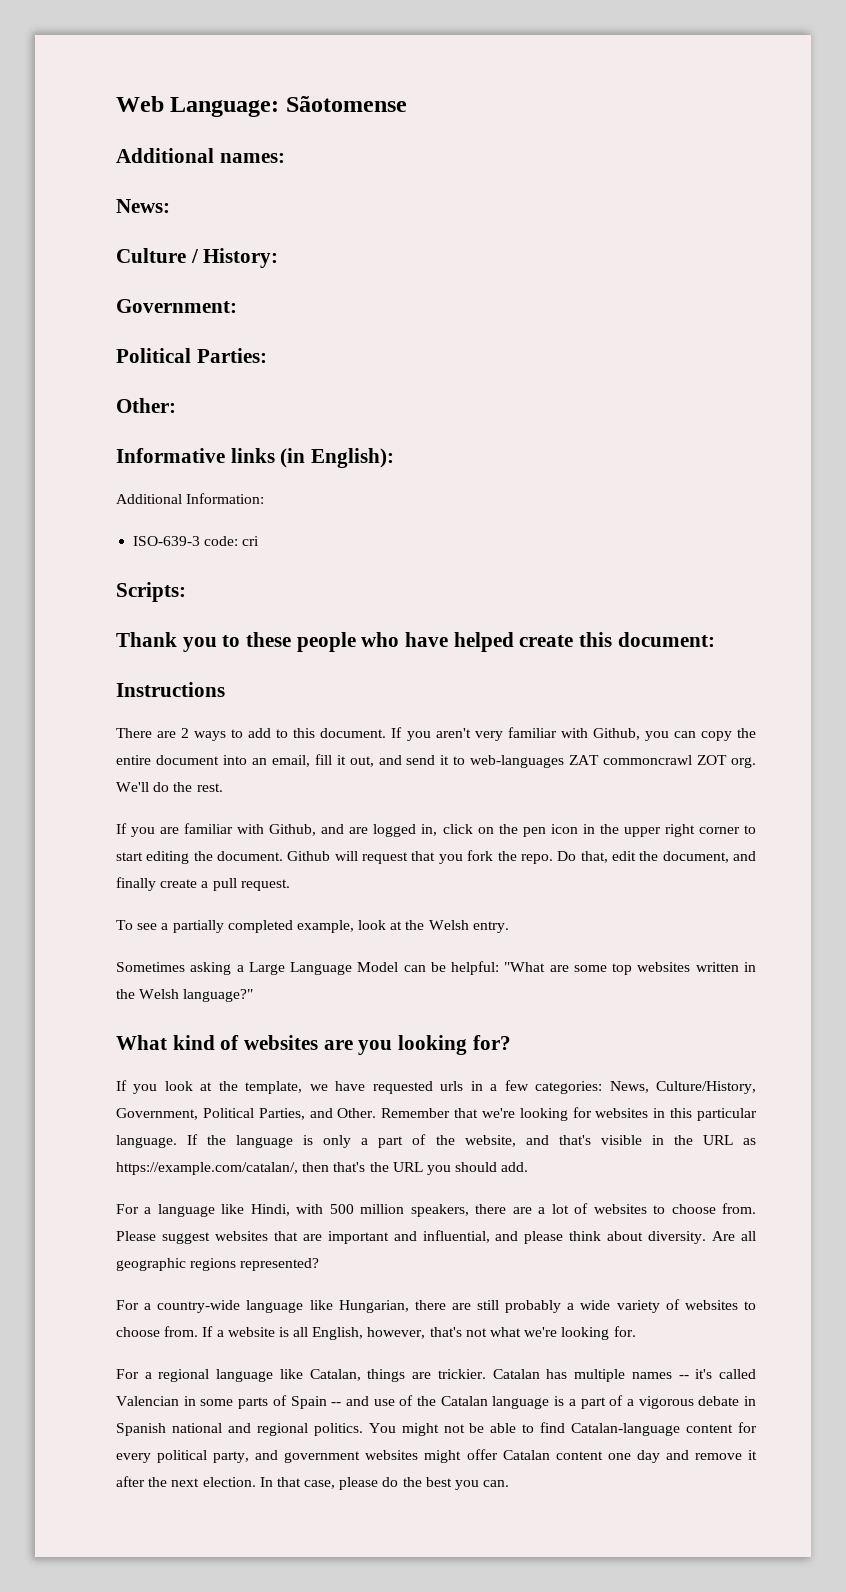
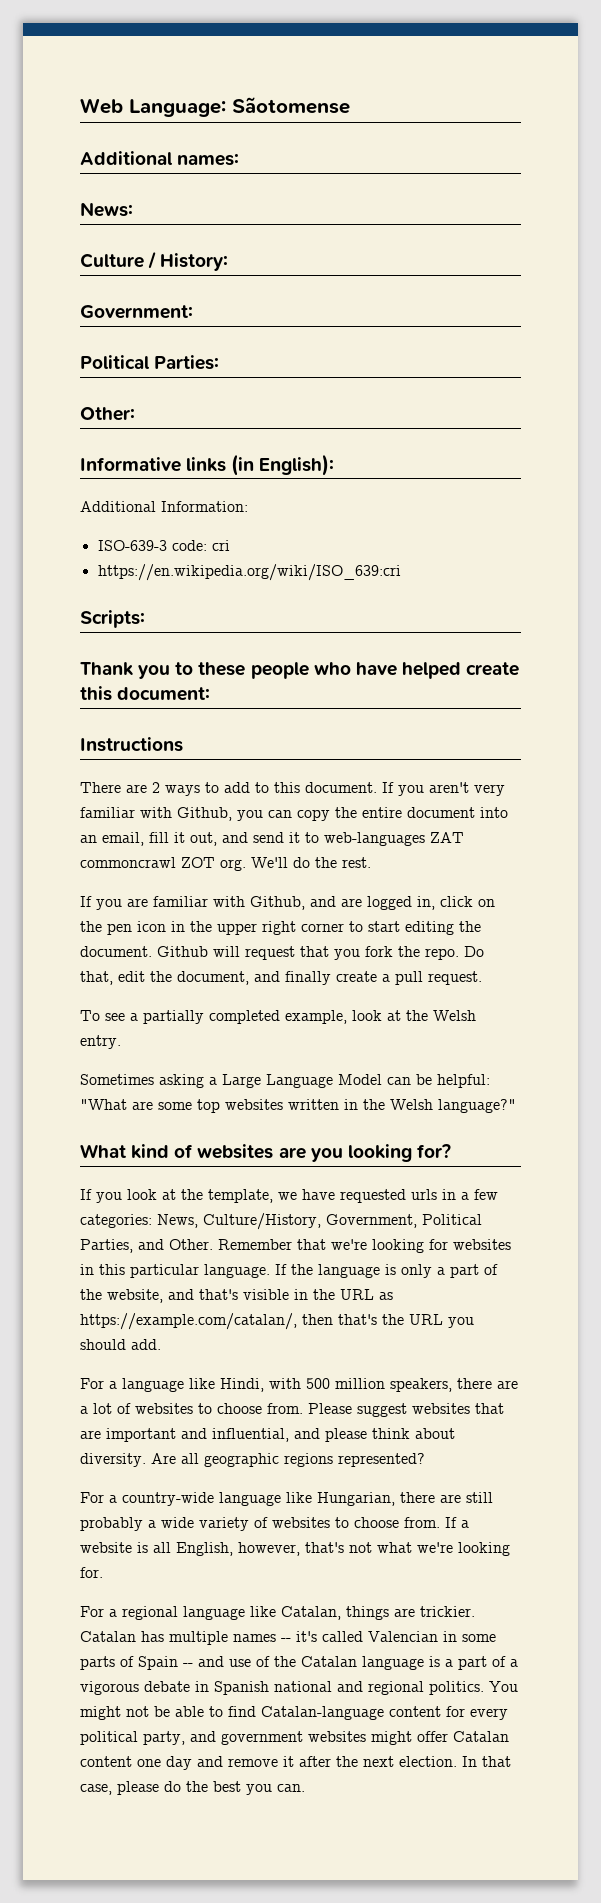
+ https://en.wikipedia.org/wiki/ISO_639:cri

